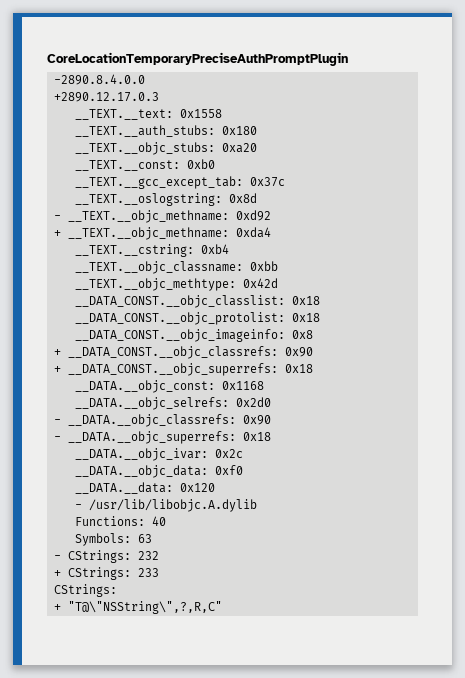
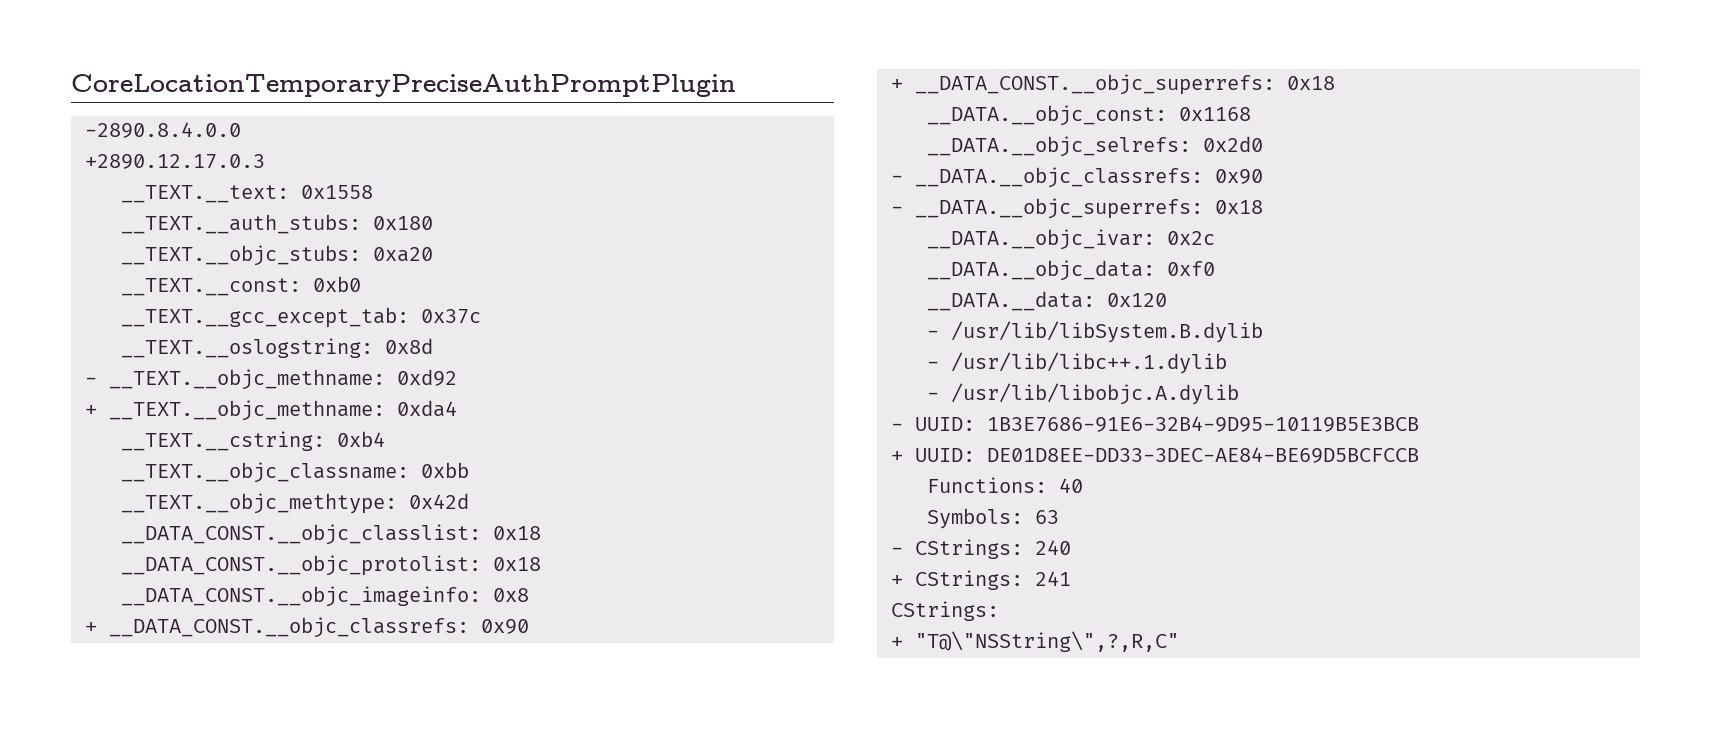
+ - /usr/lib/libSystem.B.dylib
+ - /usr/lib/libc++.1.dylib
  - /usr/lib/libobjc.A.dylib
+ - UUID: 1B3E7686-91E6-32B4-9D95-10119B5E3BCB
+ + UUID: DE01D8EE-DD33-3DEC-AE84-BE69D5BCFCCB
- - CStrings: 232
+ - CStrings: 240
- + CStrings: 233
+ + CStrings: 241

